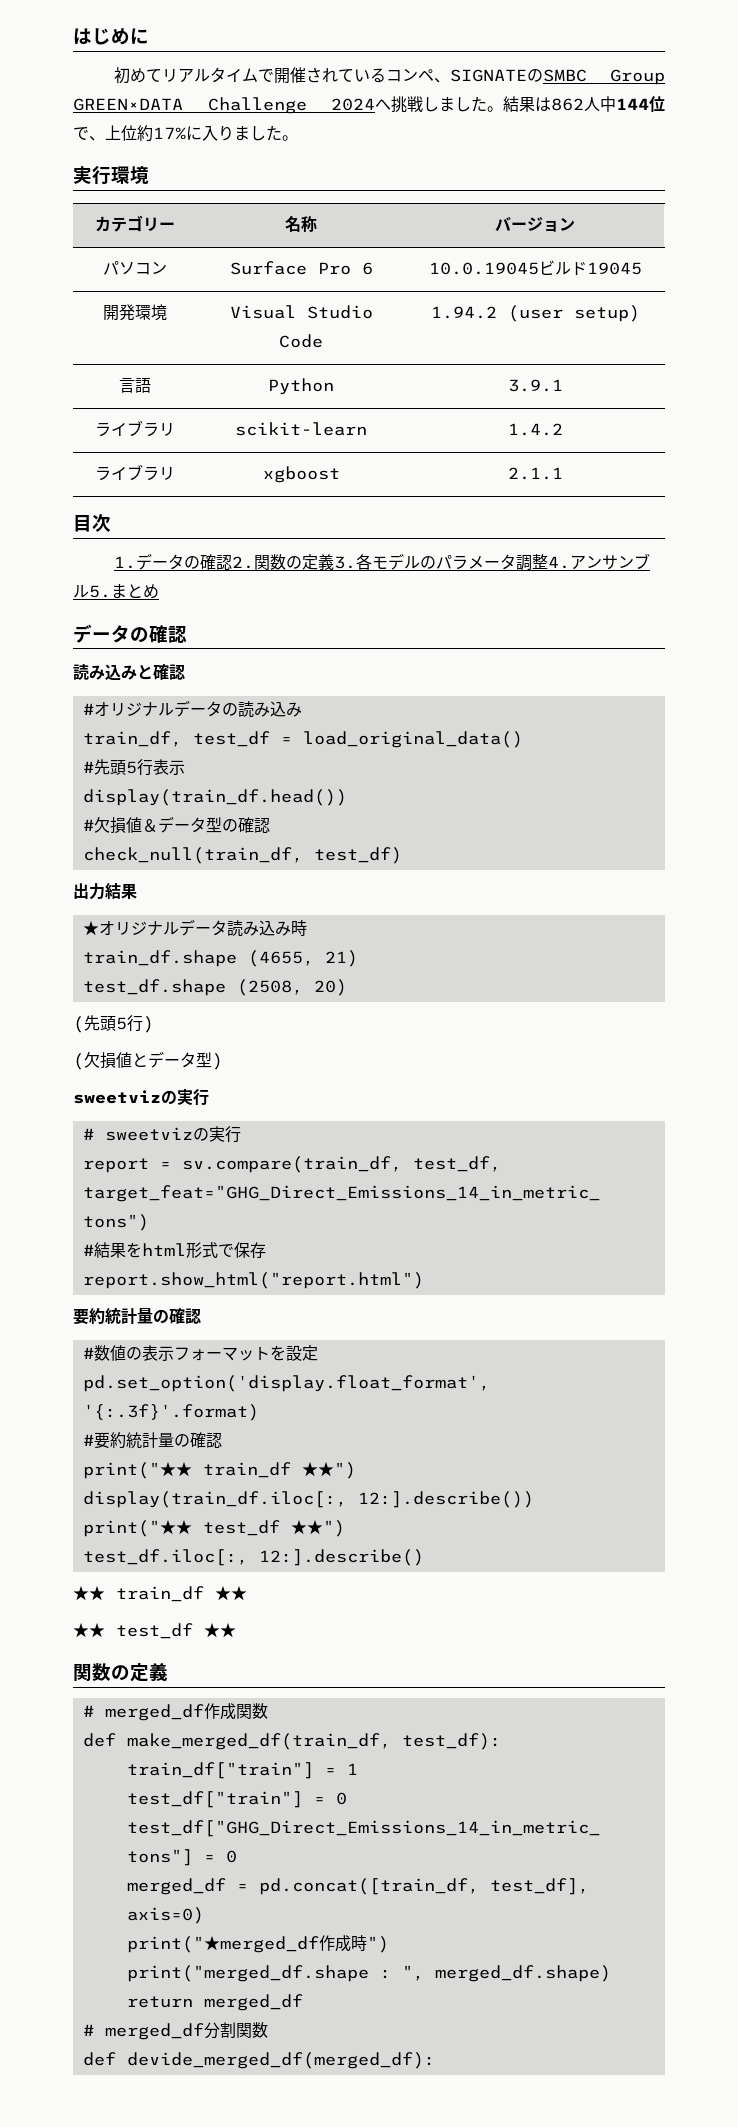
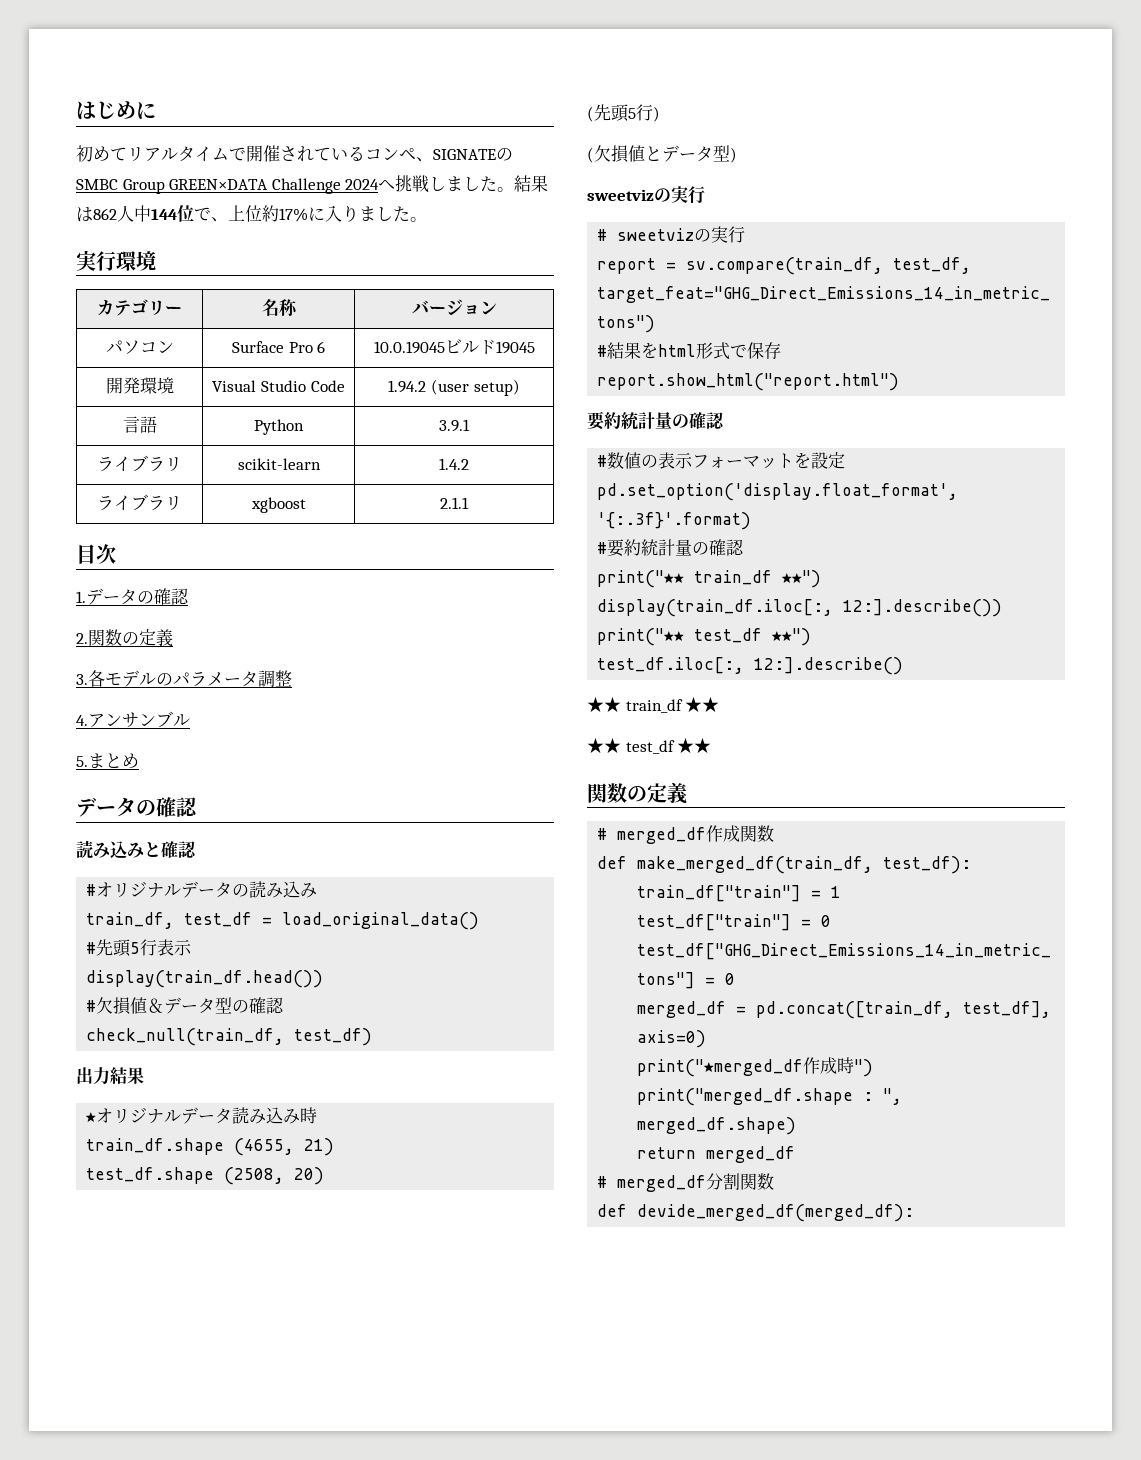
- 1.データの確認2.関数の定義3.各モデルのパラメータ調整4.アンサンブル5.まとめ
+ 1.データの確認
+ 2.関数の定義
+ 3.各モデルのパラメータ調整
+ 4.アンサンブル
+ 5.まとめ

